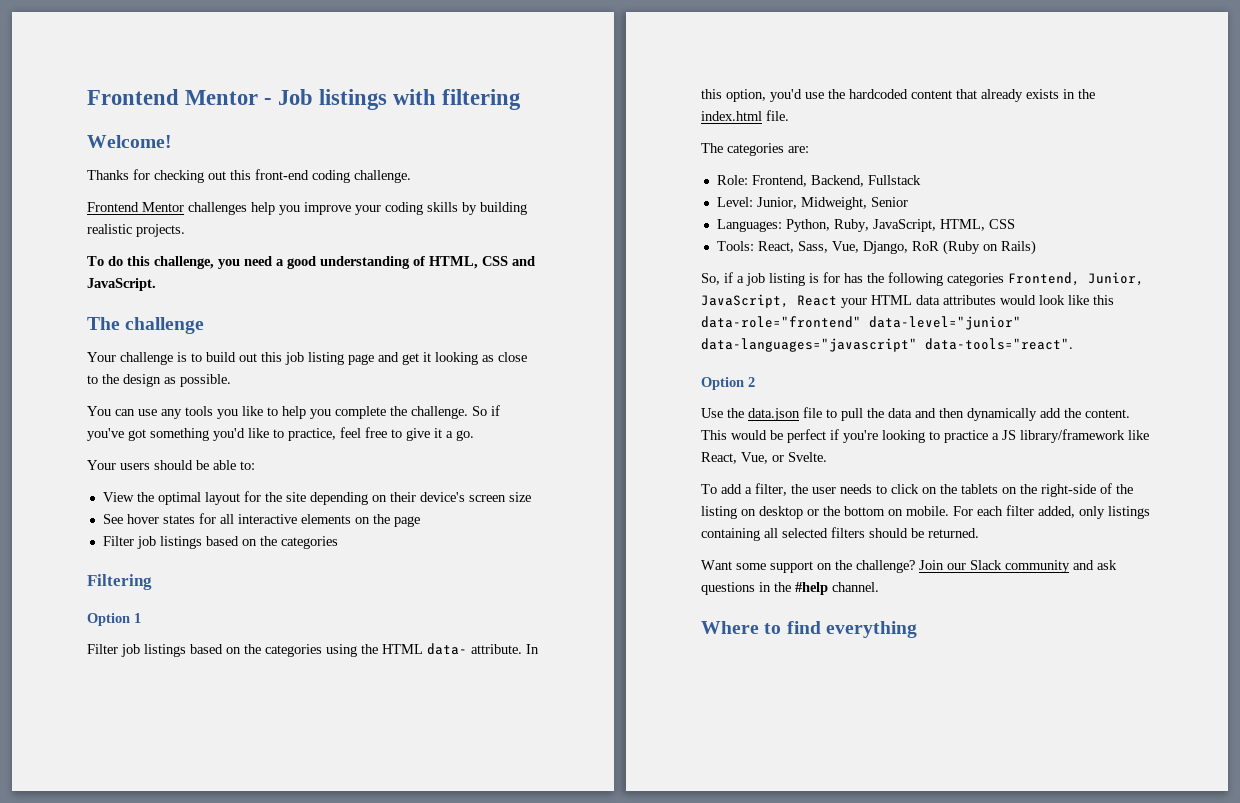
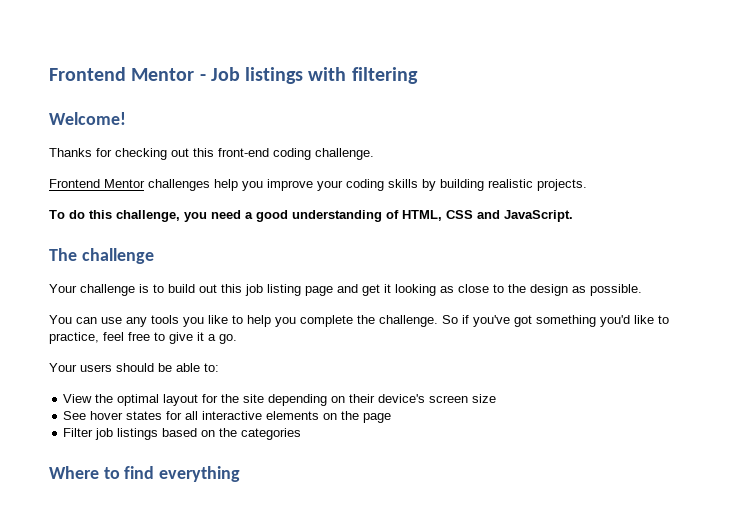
- Filtering
- Option 1
- Filter job listings based on the categories using the HTML data- attribute. In this option, you'd use the hardcoded content that already exists in the index.html file.
- The categories are:
- Role: Frontend, Backend, Fullstack
- Level: Junior, Midweight, Senior
- Languages: Python, Ruby, JavaScript, HTML, CSS
- Tools: React, Sass, Vue, Django, RoR (Ruby on Rails)
- So, if a job listing is for has the following categories Frontend, Junior, JavaScript, React your HTML data attributes would look like this data-role="frontend" data-level="junior" data-languages="javascript" data-tools="react".
- Option 2
- Use the data.json file to pull the data and then dynamically add the content. This would be perfect if you're looking to practice a JS library/framework like React, Vue, or Svelte.
- To add a filter, the user needs to click on the tablets on the right-side of the listing on desktop or the bottom on mobile. For each filter added, only listings containing all selected filters should be returned.
- Want some support on the challenge? Join our Slack community and ask questions in the #help channel.

